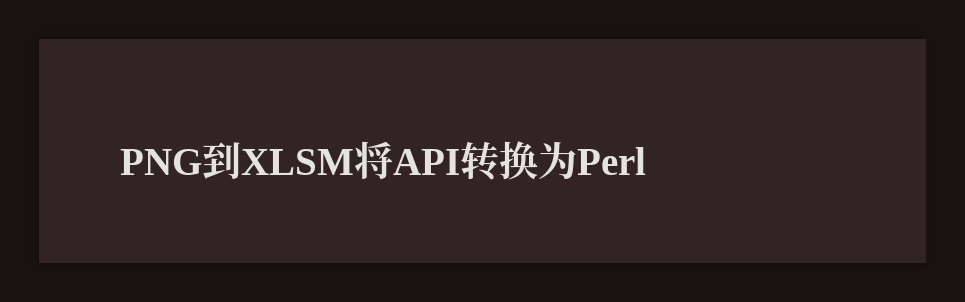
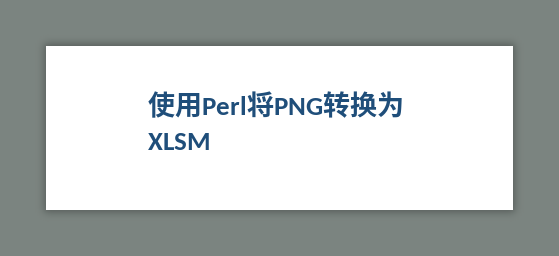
- PNG到XLSM将API转换为Perl
+ 使用Perl将PNG转换为XLSM

